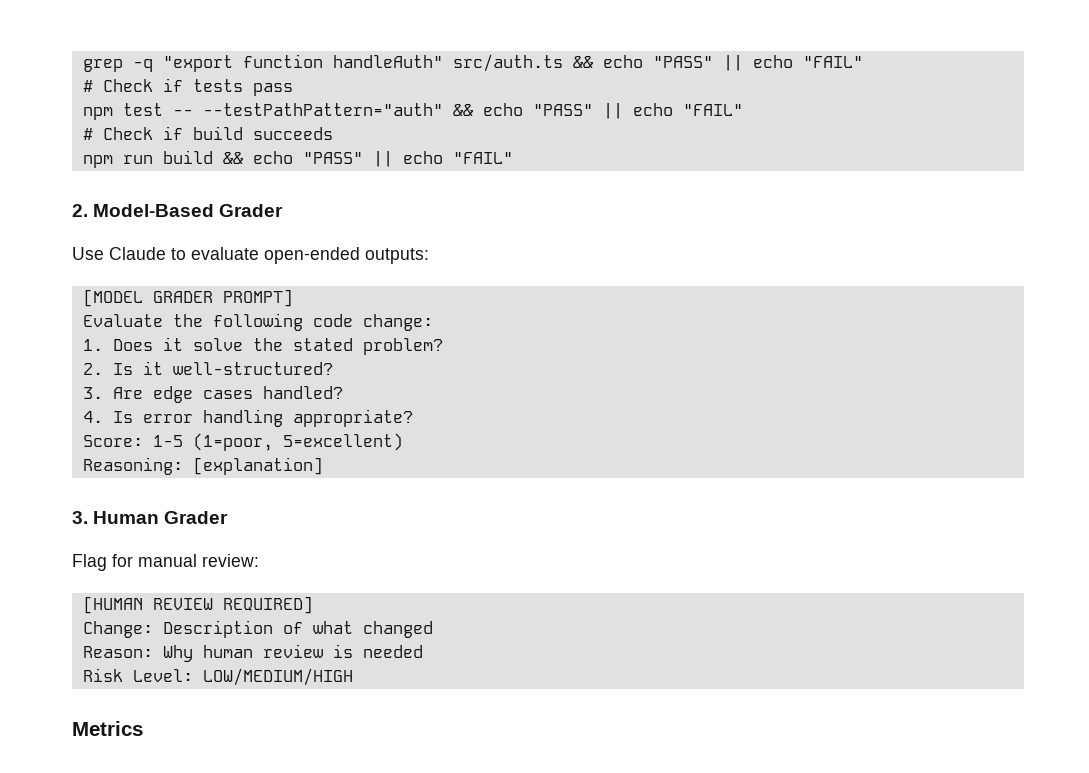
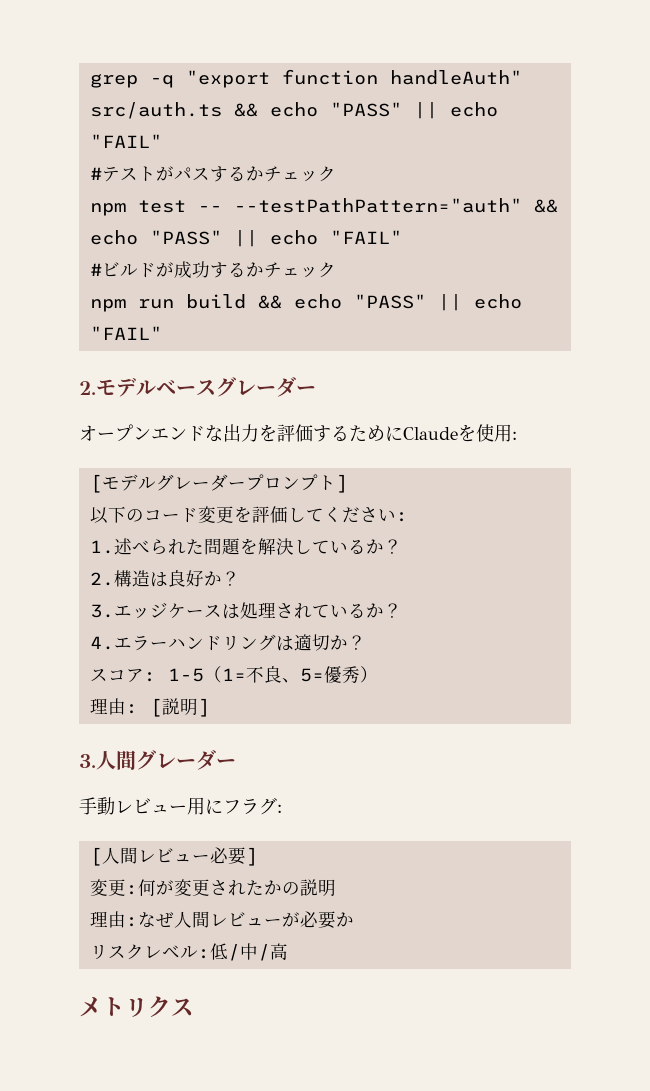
- # Check if tests pass
+ #テストがパスするかチェック
- # Check if build succeeds
+ #ビルドが成功するかチェック
- 2. Model-Based Grader
- Use Claude to evaluate open-ended outputs:
- [MODEL GRADER PROMPT]
- Evaluate the following code change:
- 1. Does it solve the stated problem?
- 2. Is it well-structured?
- 3. Are edge cases handled?
- 4. Is error handling appropriate?
- Score: 1-5 (1=poor, 5=excellent)
- Reasoning: [explanation]
- 3. Human Grader
- Flag for manual review:
- [HUMAN REVIEW REQUIRED]
- Change: Description of what changed
- Reason: Why human review is needed
- Risk Level: LOW/MEDIUM/HIGH
- Metrics
+ 2.モデルベースグレーダー
+ オープンエンドな出力を評価するためにClaudeを使用:
+ [モデルグレーダープロンプト]
+ 以下のコード変更を評価してください:
+ 1.述べられた問題を解決しているか？
+ 2.構造は良好か？
+ 3.エッジケースは処理されているか？
+ 4.エラーハンドリングは適切か？
+ スコア: 1-5（1=不良、5=優秀）
+ 理由: [説明]
+ 3.人間グレーダー
+ 手動レビュー用にフラグ:
+ [人間レビュー必要]
+ 変更:何が変更されたかの説明
+ 理由:なぜ人間レビューが必要か
+ リスクレベル:低/中/高
+ メトリクス

